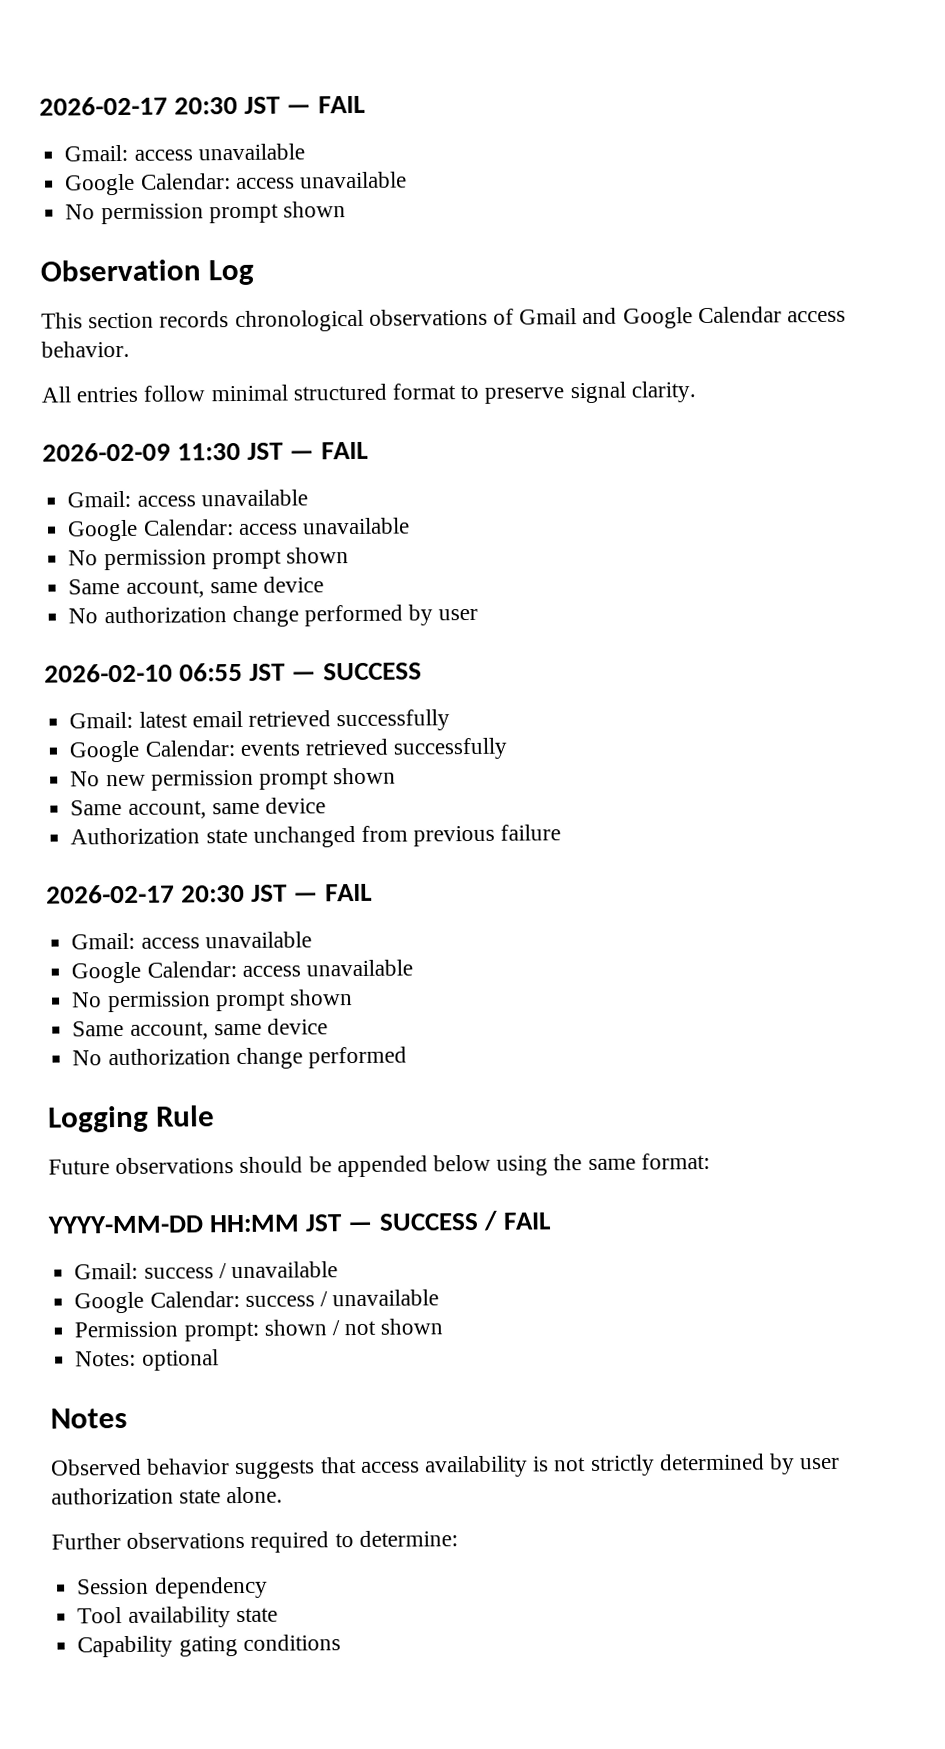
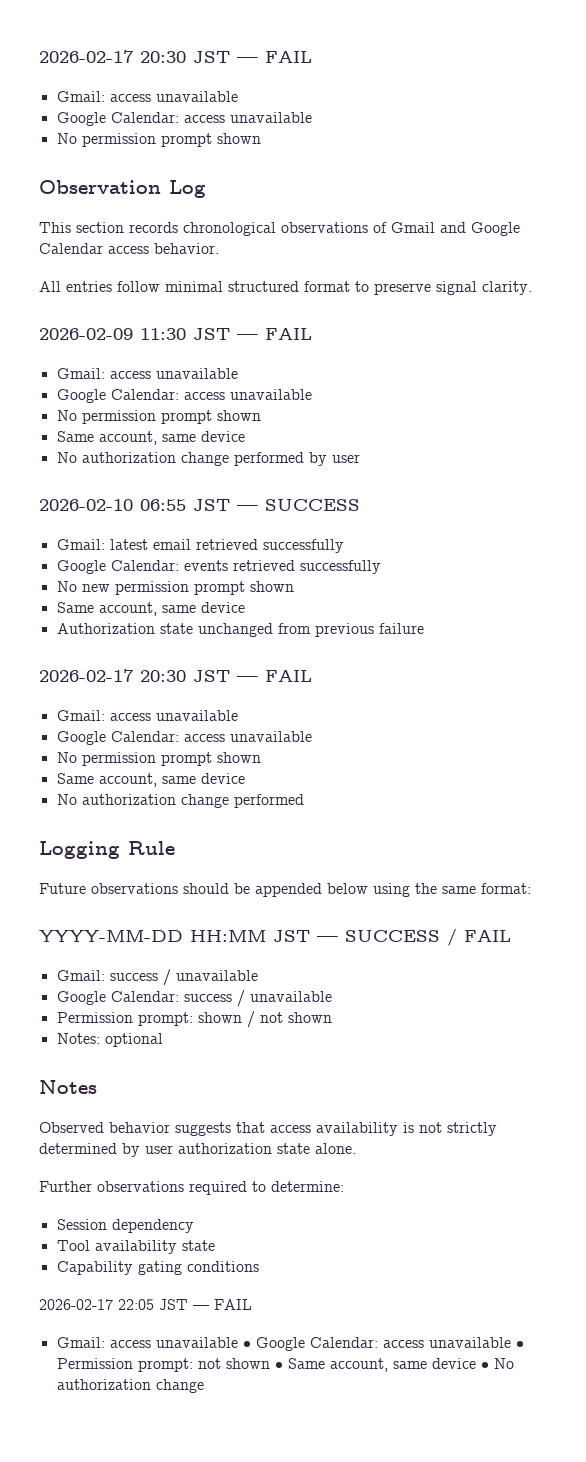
+ 2026-02-17 22:05 JST — FAIL
+ Gmail: access unavailable • Google Calendar: access unavailable • Permission prompt: not shown • Same account, same device • No authorization change

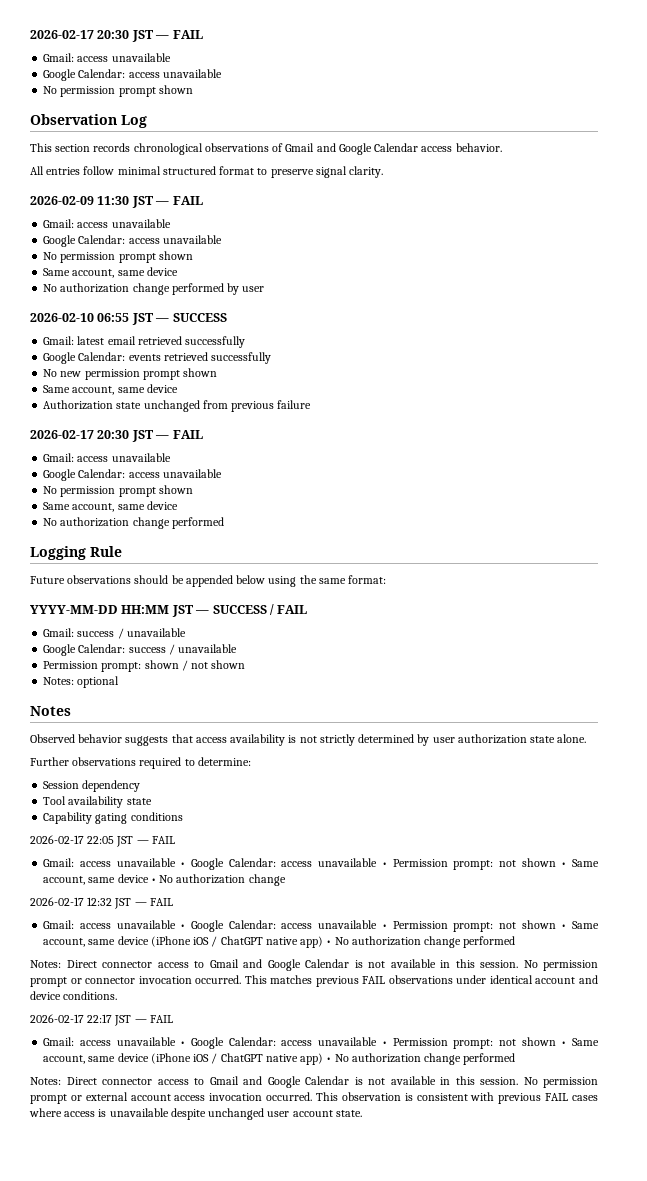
+ 2026-02-17 12:32 JST — FAIL
+ Gmail: access unavailable • Google Calendar: access unavailable • Permission prompt: not shown • Same account, same device (iPhone iOS / ChatGPT native app) • No authorization change performed
+ Notes: Direct connector access to Gmail and Google Calendar is not available in this session. No permission prompt or connector invocation occurred. This matches previous FAIL observations under identical account and device conditions.
+ 2026-02-17 22:17 JST — FAIL
+ Gmail: access unavailable • Google Calendar: access unavailable • Permission prompt: not shown • Same account, same device (iPhone iOS / ChatGPT native app) • No authorization change performed
+ Notes: Direct connector access to Gmail and Google Calendar is not available in this session. No permission prompt or external account access invocation occurred. This observation is consistent with previous FAIL cases where access is unavailable despite unchanged user account state.

